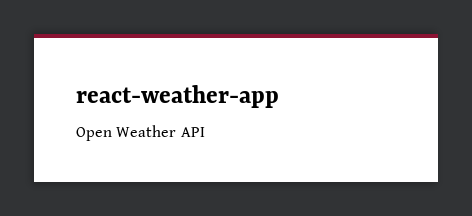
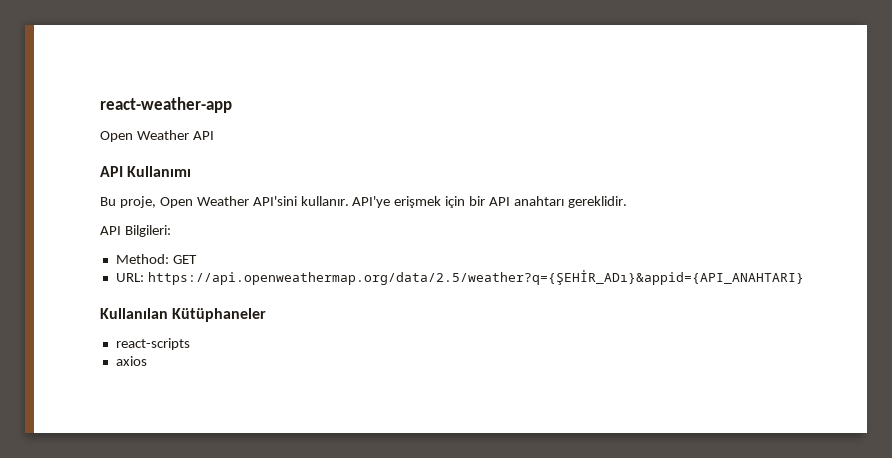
+ API Kullanımı
+ Bu proje, Open Weather API'sini kullanır. API'ye erişmek için bir API anahtarı gereklidir.
+ API Bilgileri:
+ Method: GET
+ URL: https://api.openweathermap.org/data/2.5/weather?q={ŞEHİR_ADı}&appid={API_ANAHTARI}
+ Kullanılan Kütüphaneler
+ react-scripts
+ axios

